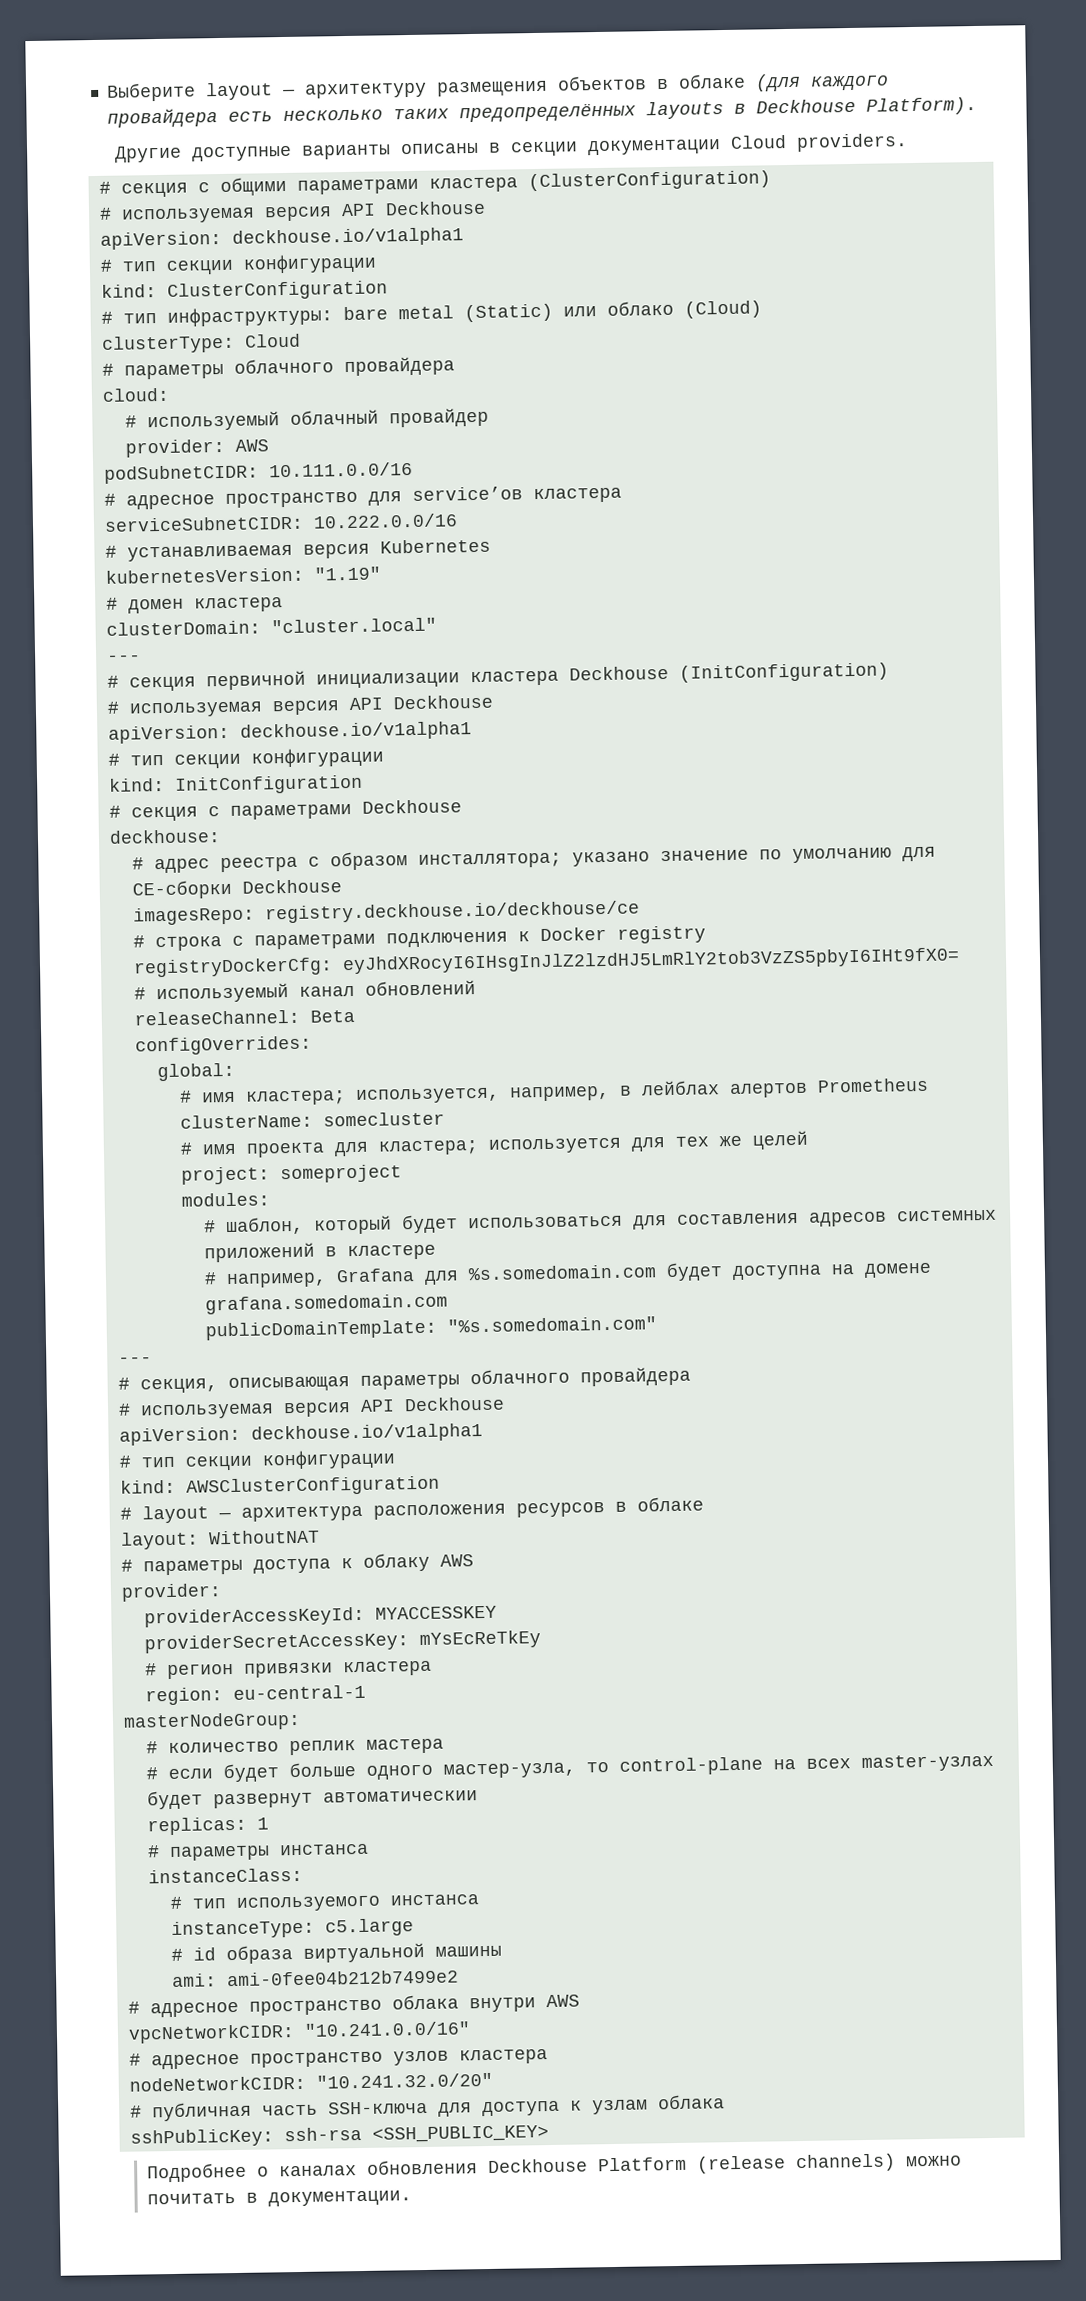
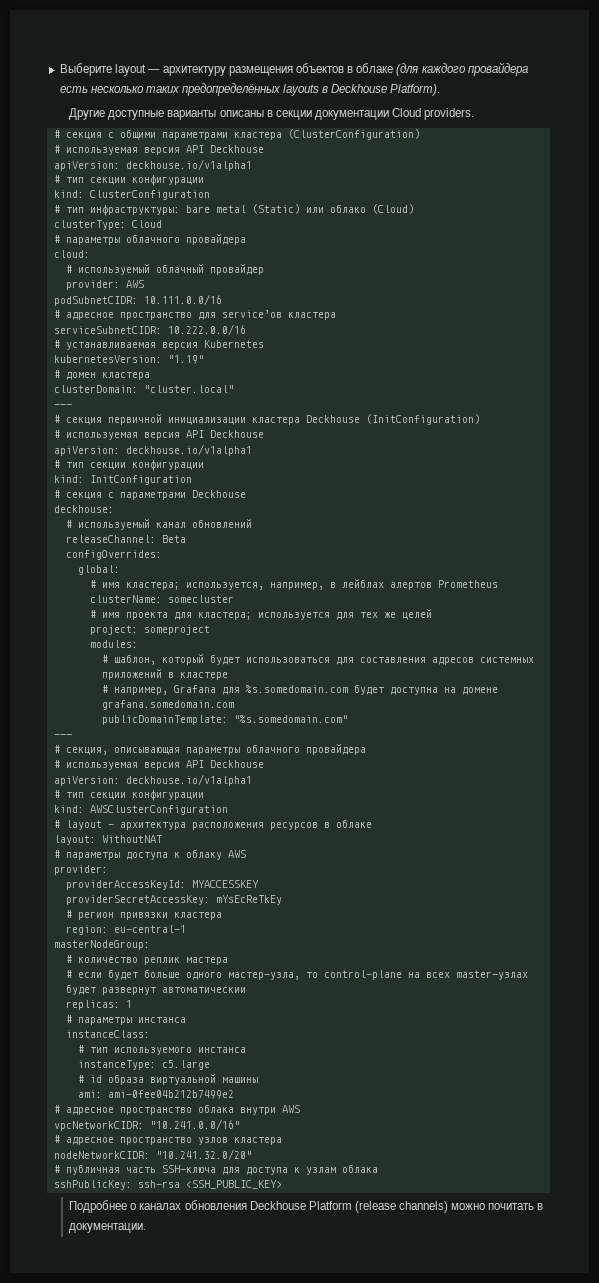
- # адрес реестра с образом инсталлятора; указано значение по умолчанию для CE-сборки Deckhouse
- imagesRepo: registry.deckhouse.io/deckhouse/ce
- # строка с параметрами подключения к Docker registry
- registryDockerCfg: eyJhdXRocyI6IHsgInJlZ2lzdHJ5LmRlY2tob3VzZS5pbyI6IHt9fX0=

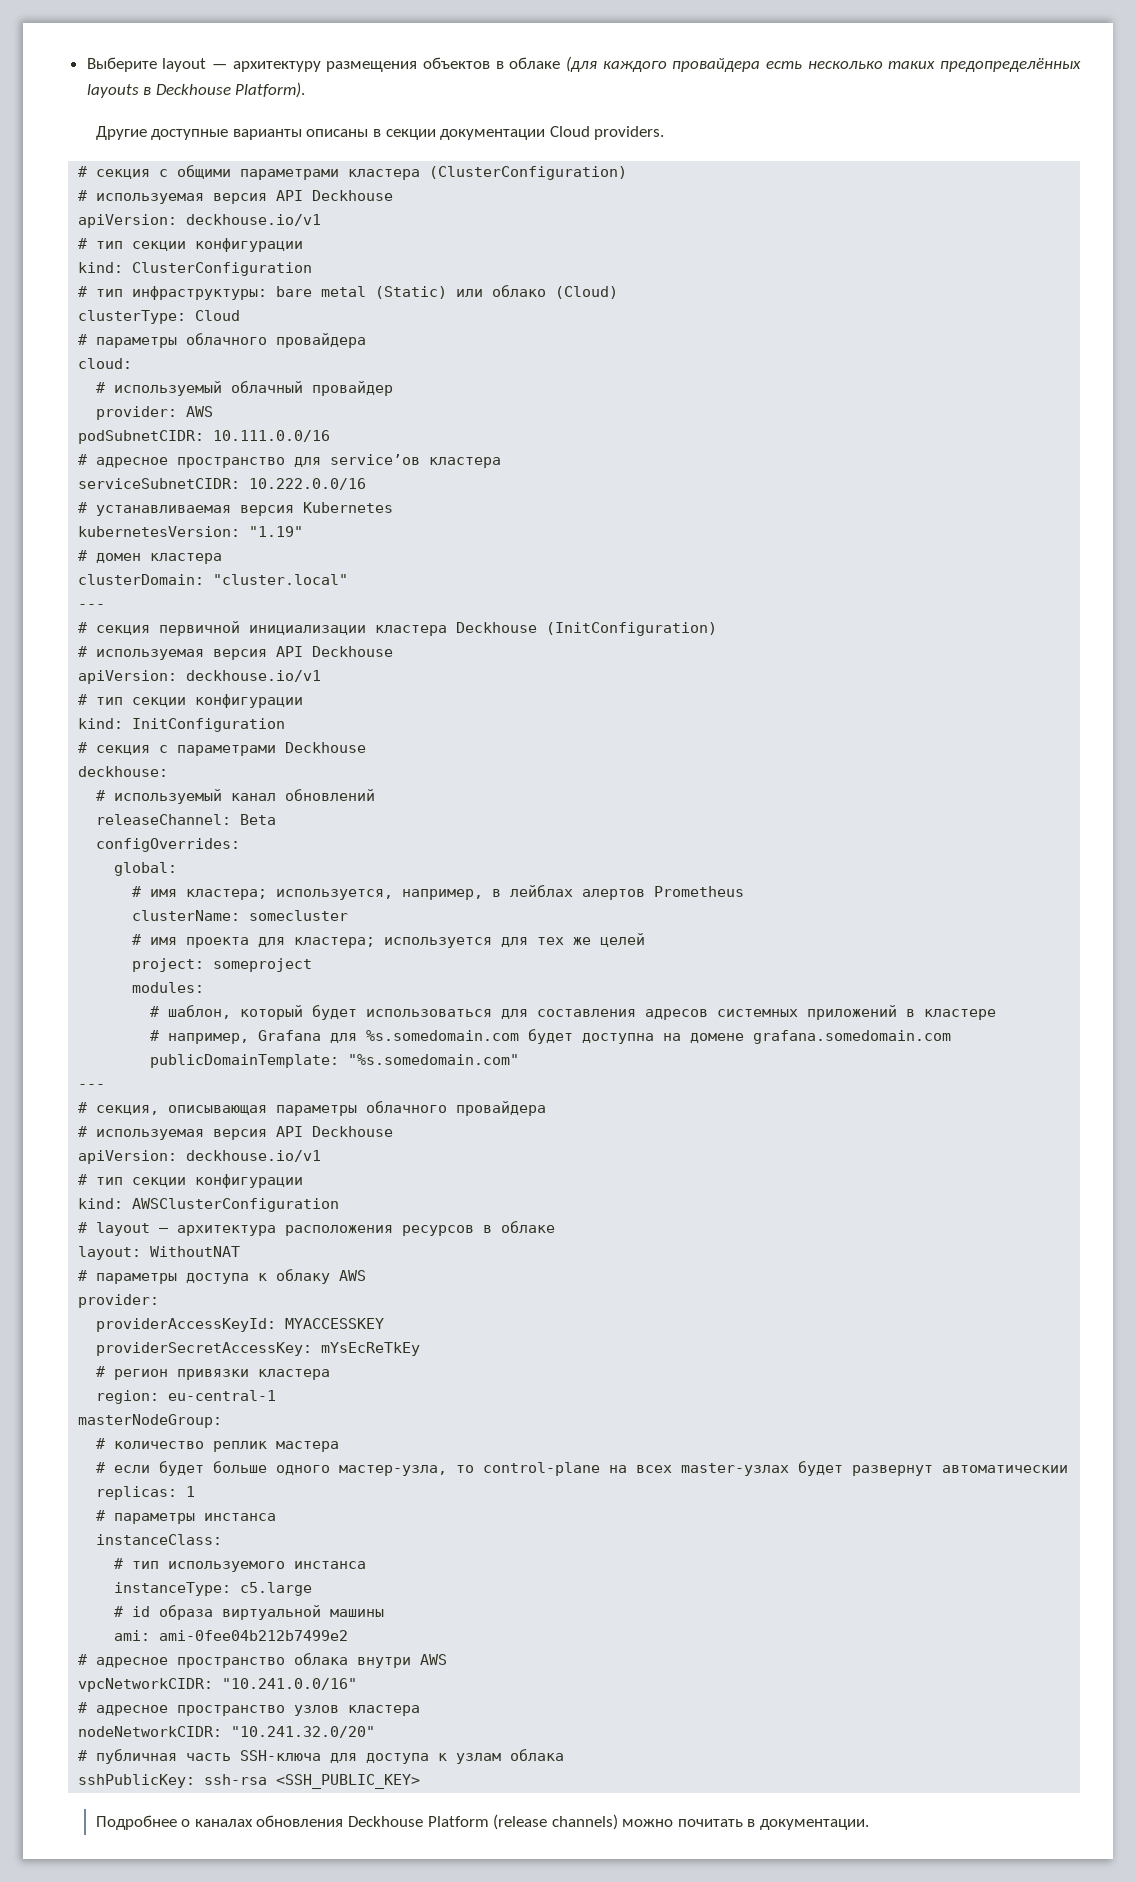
  # секция с общими параметрами кластера (ClusterConfiguration)
  # используемая версия API Deckhouse
- apiVersion: deckhouse.io/v1alpha1
+ apiVersion: deckhouse.io/v1
  # секция первичной инициализации кластера Deckhouse (InitConfiguration)
  # используемая версия API Deckhouse
- apiVersion: deckhouse.io/v1alpha1
+ apiVersion: deckhouse.io/v1
  # секция, описывающая параметры облачного провайдера
  # используемая версия API Deckhouse
- apiVersion: deckhouse.io/v1alpha1
+ apiVersion: deckhouse.io/v1

